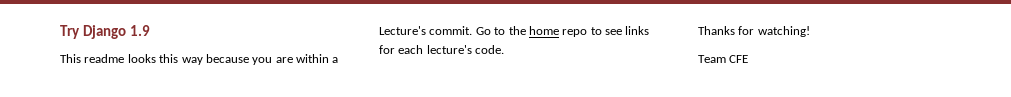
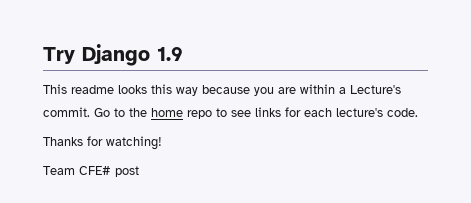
- Team CFE
+ Team CFE# post

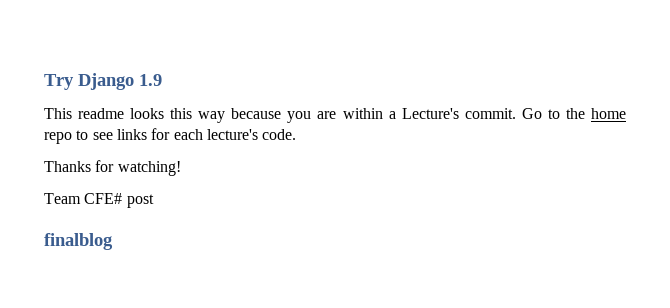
+ finalblog

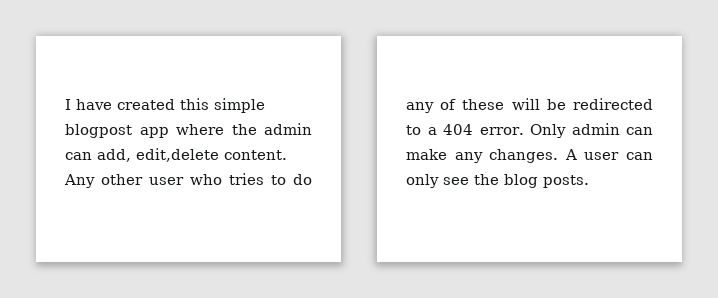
- Try Django 1.9
- This readme looks this way because you are within a Lecture's commit. Go to the home repo to see links for each lecture's code.
- Thanks for watching!
- Team CFE# post
- finalblog
+ I have created this simple blogpost app where the admin can add, edit,delete content. Any other user who tries to do any of these will be redirected to a 404 error. Only admin can make any changes. A user can only see the blog posts.

